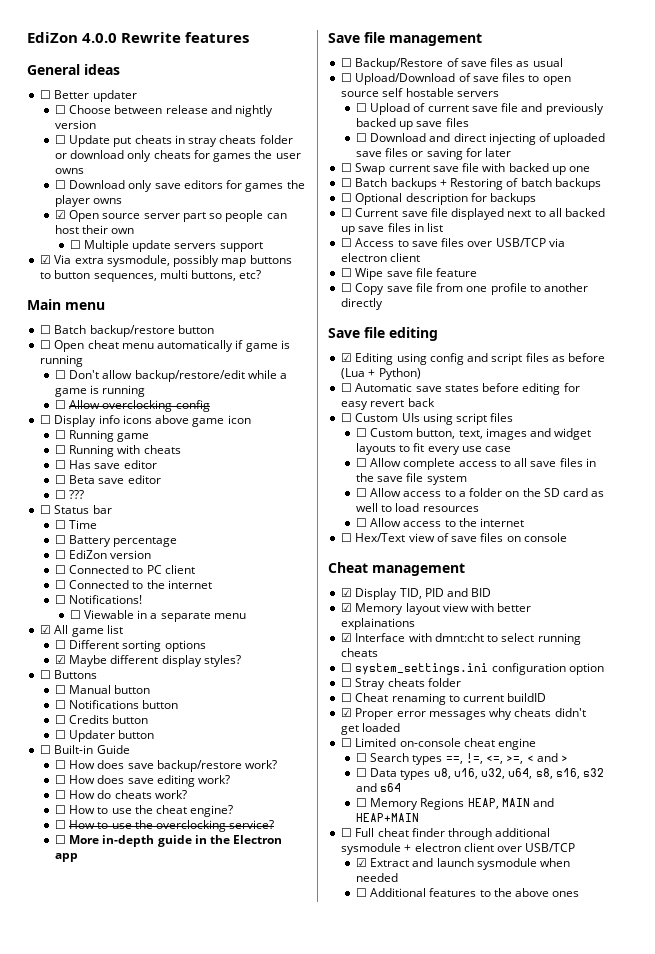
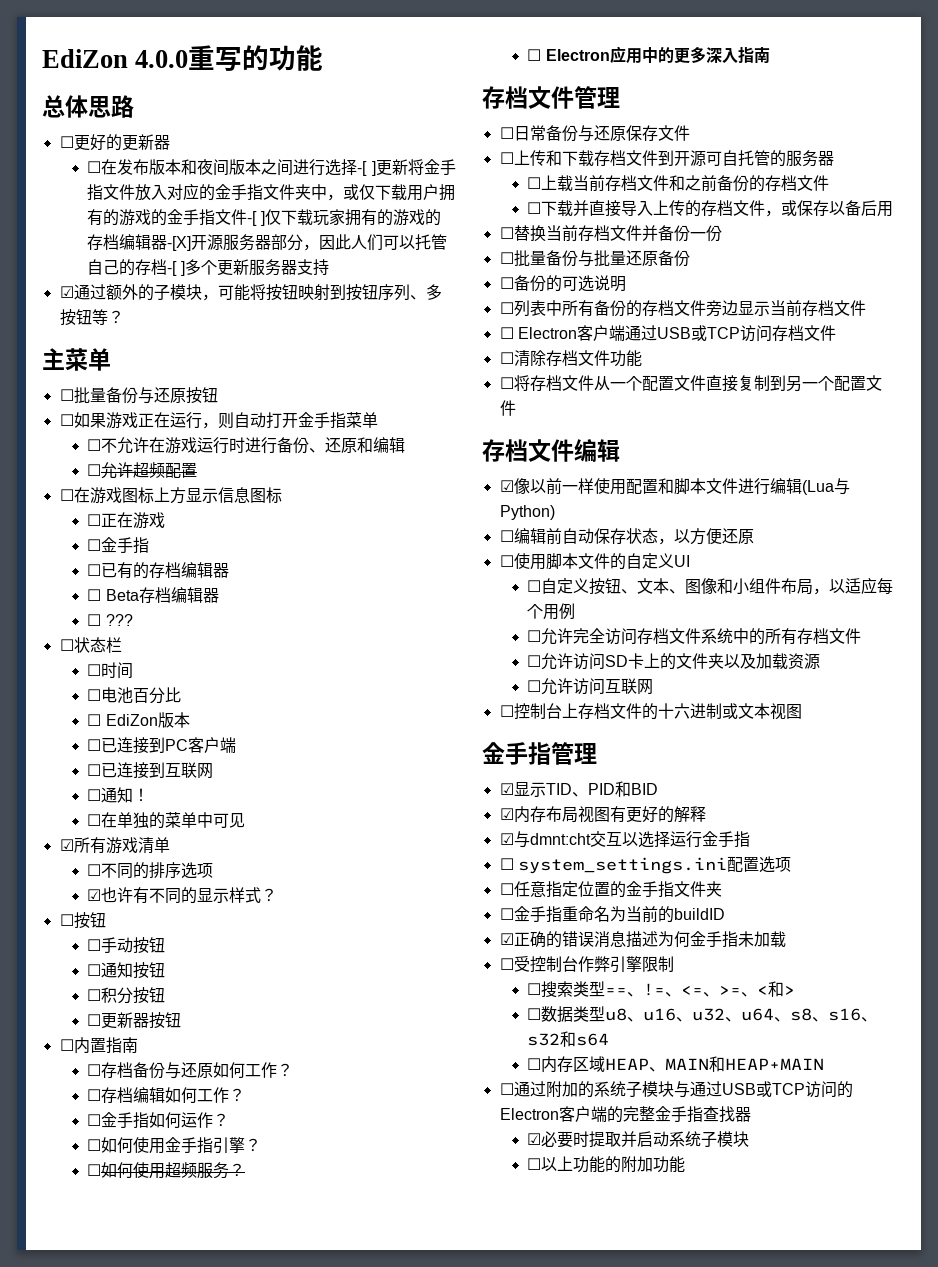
- EdiZon 4.0.0 Rewrite features
- General ideas
- ☐ Better updater
- ☐ Choose between release and nightly version
- ☐ Update put cheats in stray cheats folder or download only cheats for games the user owns
- ☐ Download only save editors for games the player owns
- ☑ Open source server part so people can host their own
- ☐ Multiple update servers support
- ☑ Via extra sysmodule, possibly map buttons to button sequences, multi buttons, etc?
- Main menu
- ☐ Batch backup/restore button
- ☐ Open cheat menu automatically if game is running
- ☐ Don't allow backup/restore/edit while a game is running
- ☐ Allow overclocking config
- ☐ Display info icons above game icon
- ☐ Running game
- ☐ Running with cheats
- ☐ Has save editor
+ EdiZon 4.0.0重写的功能
+ 总体思路
+ ☐更好的更新器
+ ☐在发布版本和夜间版本之间进行选择-[ ]更新将金手指文件放入对应的金手指文件夹中，或仅下载用户拥有的游戏的金手指文件-[ ]仅下载玩家拥有的游戏的存档编辑器-[X]开源服务器部分，因此人们可以托管自己的存档-[ ]多个更新服务器支持
+ ☑通过额外的子模块，可能将按钮映射到按钮序列、多按钮等？
+ 主菜单
+ ☐批量备份与还原按钮
+ ☐如果游戏正在运行，则自动打开金手指菜单
+ ☐不允许在游戏运行时进行备份、还原和编辑
+ ☐允许超频配置
+ ☐在游戏图标上方显示信息图标
+ ☐正在游戏
+ ☐金手指
+ ☐已有的存档编辑器
- ☐ Beta save editor
+ ☐ Beta存档编辑器
- ☐ Status bar
- ☐ Time
- ☐ Battery percentage
+ ☐状态栏
+ ☐时间
+ ☐电池百分比
- ☐ EdiZon version
- ☐ Connected to PC client
- ☐ Connected to the internet
- ☐ Notifications!
- ☐ Viewable in a separate menu
- ☑ All game list
- ☐ Different sorting options
- ☑ Maybe different display styles?
- ☐ Buttons
- ☐ Manual button
- ☐ Notifications button
- ☐ Credits button
- ☐ Updater button
- ☐ Built-in Guide
- ☐ How does save backup/restore work?
- ☐ How does save editing work?
- ☐ How do cheats work?
- ☐ How to use the cheat engine?
- ☐ How to use the overclocking service?
- ☐ More in-depth guide in the Electron app
- Save file management
- ☐ Backup/Restore of save files as usual
- ☐ Upload/Download of save files to open source self hostable servers
- ☐ Upload of current save file and previously backed up save files
- ☐ Download and direct injecting of uploaded save files or saving for later
- ☐ Swap current save file with backed up one
- ☐ Batch backups + Restoring of batch backups
- ☐ Optional description for backups
- ☐ Current save file displayed next to all backed up save files in list
- ☐ Access to save files over USB/TCP via electron client
- ☐ Wipe save file feature
- ☐ Copy save file from one profile to another directly
- Save file editing
- ☑ Editing using config and script files as before (Lua + Python)
- ☐ Automatic save states before editing for easy revert back
- ☐ Custom UIs using script files
- ☐ Custom button, text, images and widget layouts to fit every use case
- ☐ Allow complete access to all save files in the save file system
- ☐ Allow access to a folder on the SD card as well to load resources
- ☐ Allow access to the internet
- ☐ Hex/Text view of save files on console
- Cheat management
- ☑ Display TID, PID and BID
- ☑ Memory layout view with better explainations
- ☑ Interface with dmnt:cht to select running cheats
+ ☐ EdiZon版本
+ ☐已连接到PC客户端
+ ☐已连接到互联网
+ ☐通知！
+ ☐在单独的菜单中可见
+ ☑所有游戏清单
+ ☐不同的排序选项
+ ☑也许有不同的显示样式？
+ ☐按钮
+ ☐手动按钮
+ ☐通知按钮
+ ☐积分按钮
+ ☐更新器按钮
+ ☐内置指南
+ ☐存档备份与还原如何工作？
+ ☐存档编辑如何工作？
+ ☐金手指如何运作？
+ ☐如何使用金手指引擎？
+ ☐如何使用超频服务？
+ ☐ Electron应用中的更多深入指南
+ 存档文件管理
+ ☐日常备份与还原保存文件
+ ☐上传和下载存档文件到开源可自托管的服务器
+ ☐上载当前存档文件和之前备份的存档文件
+ ☐下载并直接导入上传的存档文件，或保存以备后用
+ ☐替换当前存档文件并备份一份
+ ☐批量备份与批量还原备份
+ ☐备份的可选说明
+ ☐列表中所有备份的存档文件旁边显示当前存档文件
+ ☐ Electron客户端通过USB或TCP访问存档文件
+ ☐清除存档文件功能
+ ☐将存档文件从一个配置文件直接复制到另一个配置文件
+ 存档文件编辑
+ ☑像以前一样使用配置和脚本文件进行编辑(Lua与Python)
+ ☐编辑前自动保存状态，以方便还原
+ ☐使用脚本文件的自定义UI
+ ☐自定义按钮、文本、图像和小组件布局，以适应每个用例
+ ☐允许完全访问存档文件系统中的所有存档文件
+ ☐允许访问SD卡上的文件夹以及加载资源
+ ☐允许访问互联网
+ ☐控制台上存档文件的十六进制或文本视图
+ 金手指管理
+ ☑显示TID、PID和BID
+ ☑内存布局视图有更好的解释
+ ☑与dmnt:cht交互以选择运行金手指
- ☐ system_settings.ini configuration option
- ☐ Stray cheats folder
- ☐ Cheat renaming to current buildID
- ☑ Proper error messages why cheats didn't get loaded
- ☐ Limited on-console cheat engine
- ☐ Search types ==, !=, <=, >=, < and >
- ☐ Data types u8, u16, u32, u64, s8, s16, s32 and s64
- ☐ Memory Regions HEAP, MAIN and HEAP+MAIN
- ☐ Full cheat finder through additional sysmodule + electron client over USB/TCP
- ☑ Extract and launch sysmodule when needed
- ☐ Additional features to the above ones
+ ☐ system_settings.ini配置选项
+ ☐任意指定位置的金手指文件夹
+ ☐金手指重命名为当前的buildID
+ ☑正确的错误消息描述为何金手指未加载
+ ☐受控制台作弊引擎限制
+ ☐搜索类型==、!=、<=、>=、<和>
+ ☐数据类型u8、u16、u32、u64、s8、s16、s32和s64
+ ☐内存区域HEAP、MAIN和HEAP+MAIN
+ ☐通过附加的系统子模块与通过USB或TCP访问的Electron客户端的完整金手指查找器
+ ☑必要时提取并启动系统子模块
+ ☐以上功能的附加功能

